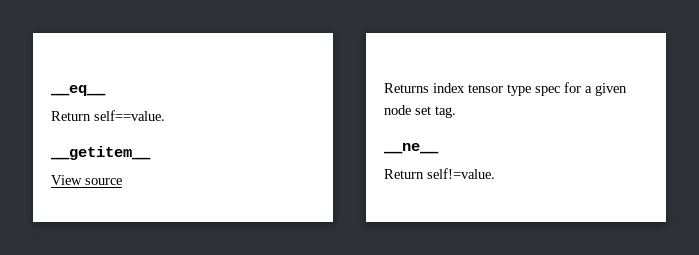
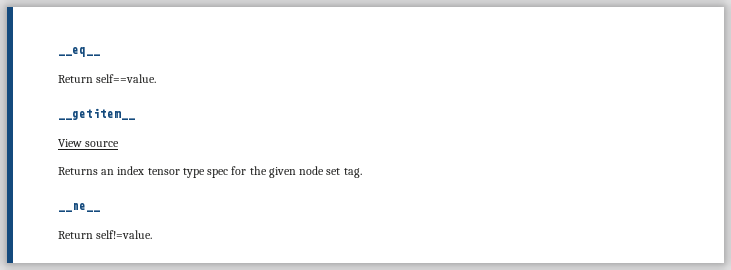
- Returns index tensor type spec for a given node set tag.
+ Returns an index tensor type spec for the given node set tag.

